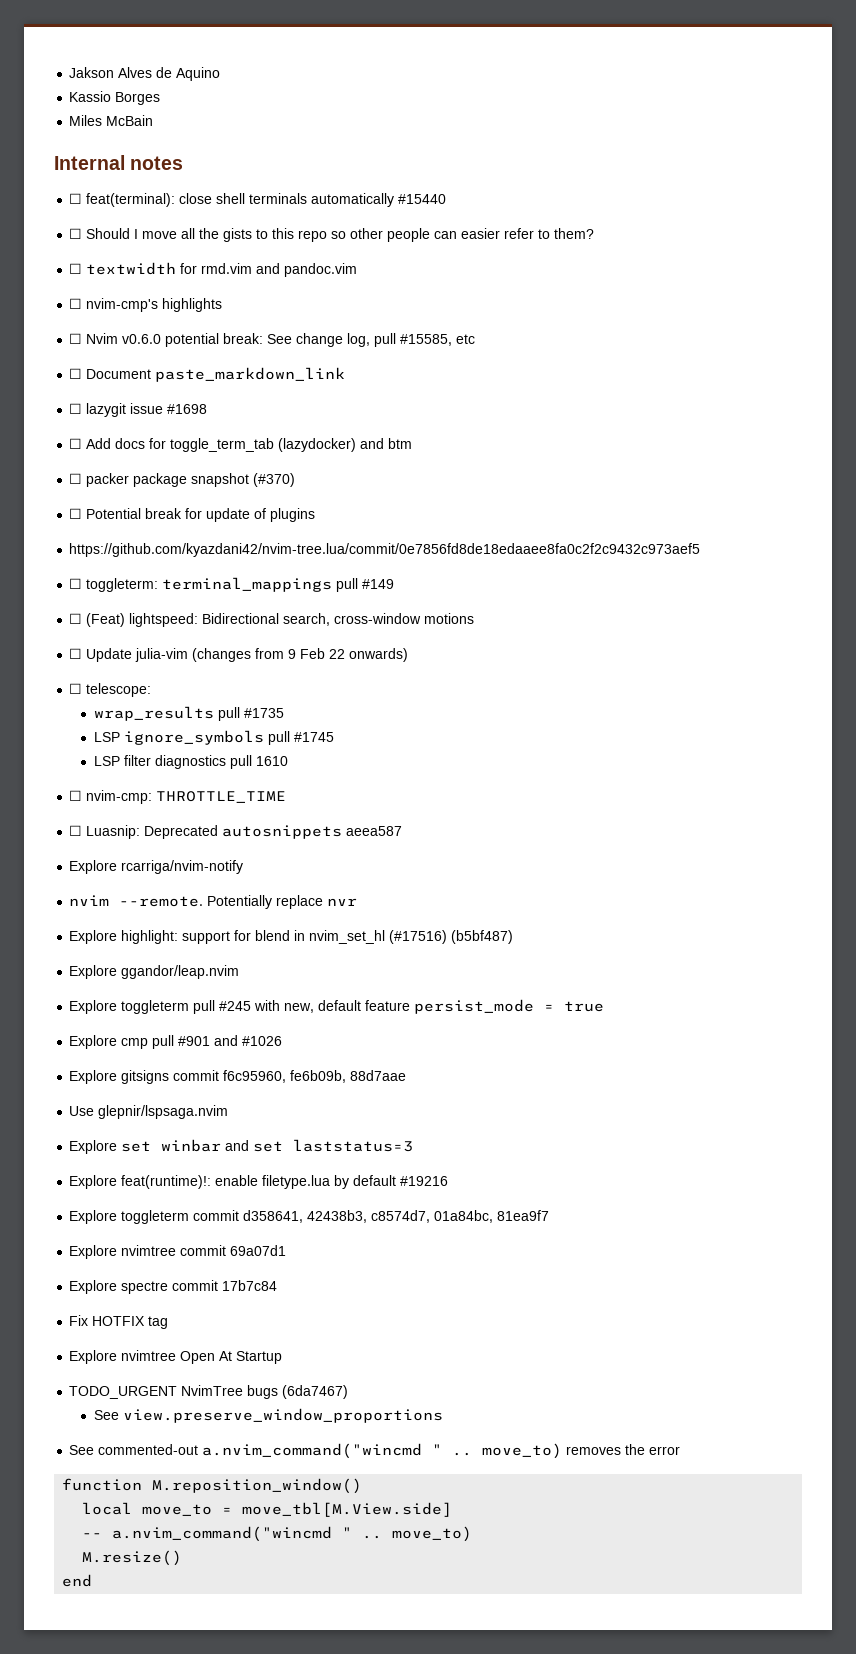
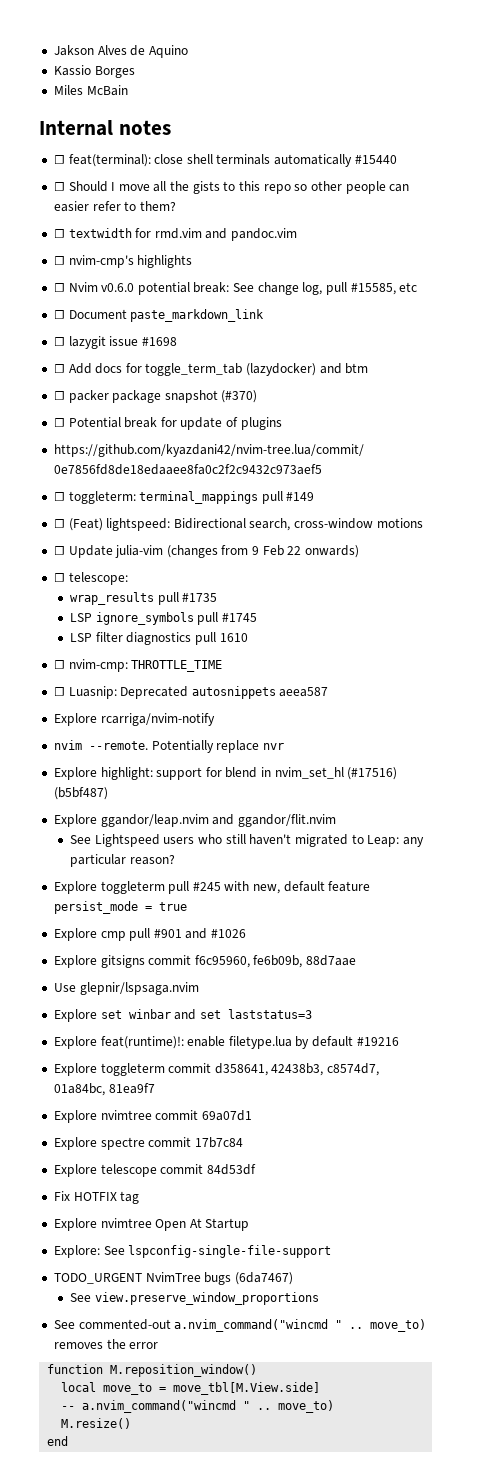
- Explore ggandor/leap.nvim
+ Explore ggandor/leap.nvim and ggandor/flit.nvim
+ See Lightspeed users who still haven't migrated to Leap: any particular reason?
+ Explore telescope commit 84d53df
+ Explore: See lspconfig-single-file-support

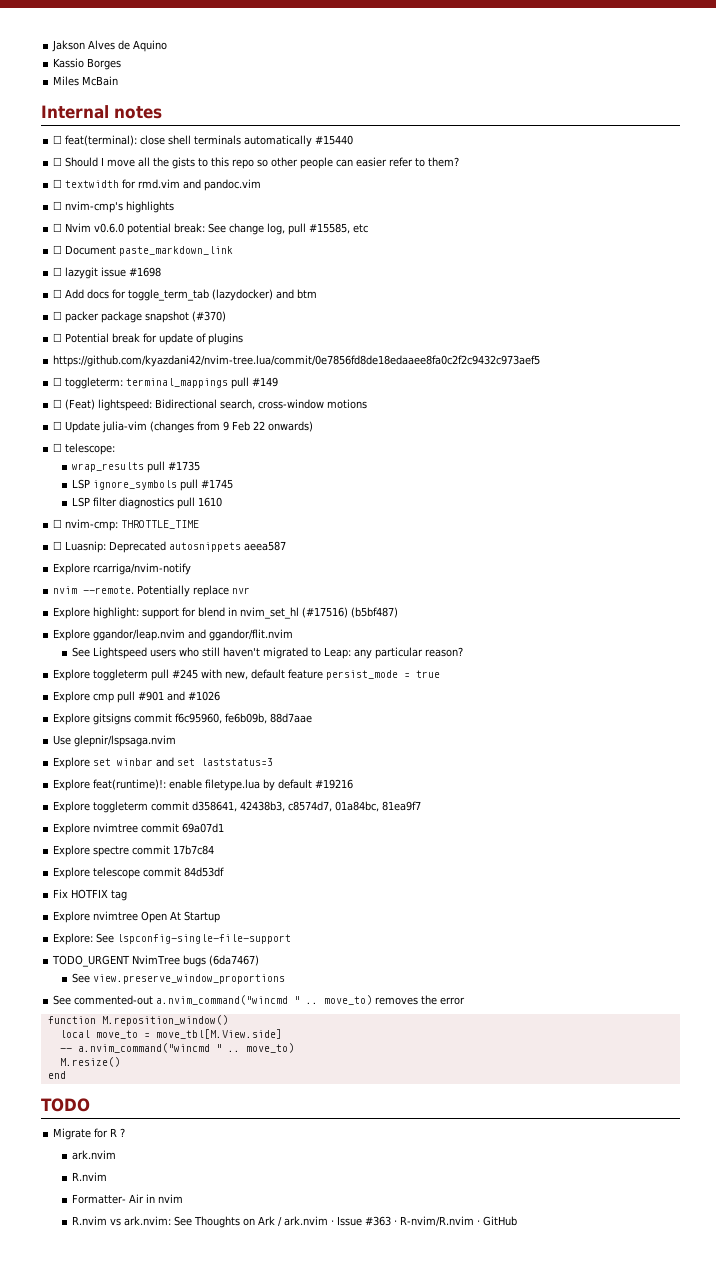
+ TODO
+ Migrate for R ?
+ ark.nvim
+ R.nvim
+ Formatter- Air in nvim
+ R.nvim vs ark.nvim: See Thoughts on Ark / ark.nvim · Issue #363 · R-nvim/R.nvim · GitHub

